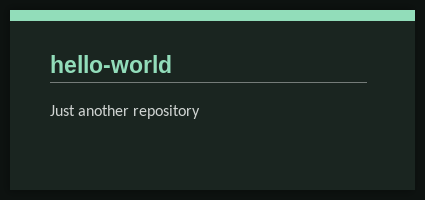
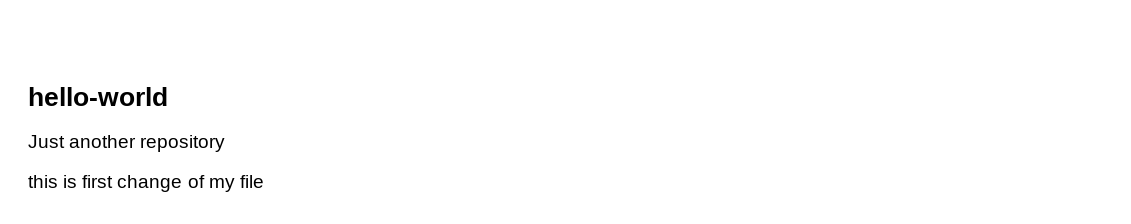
+ this is first change of my file

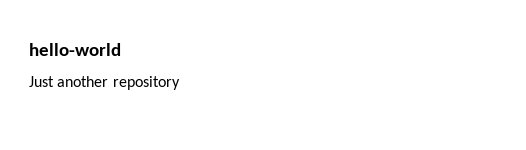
- this is first change of my file

